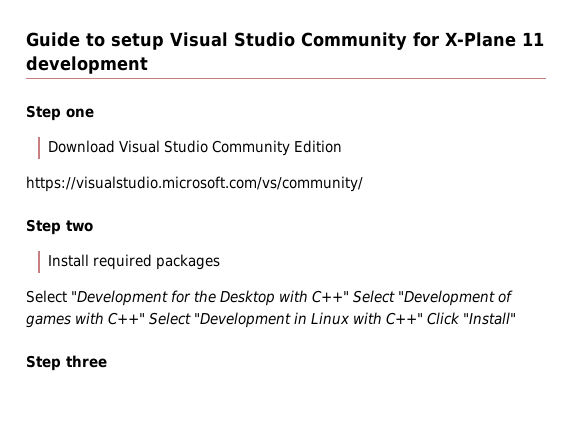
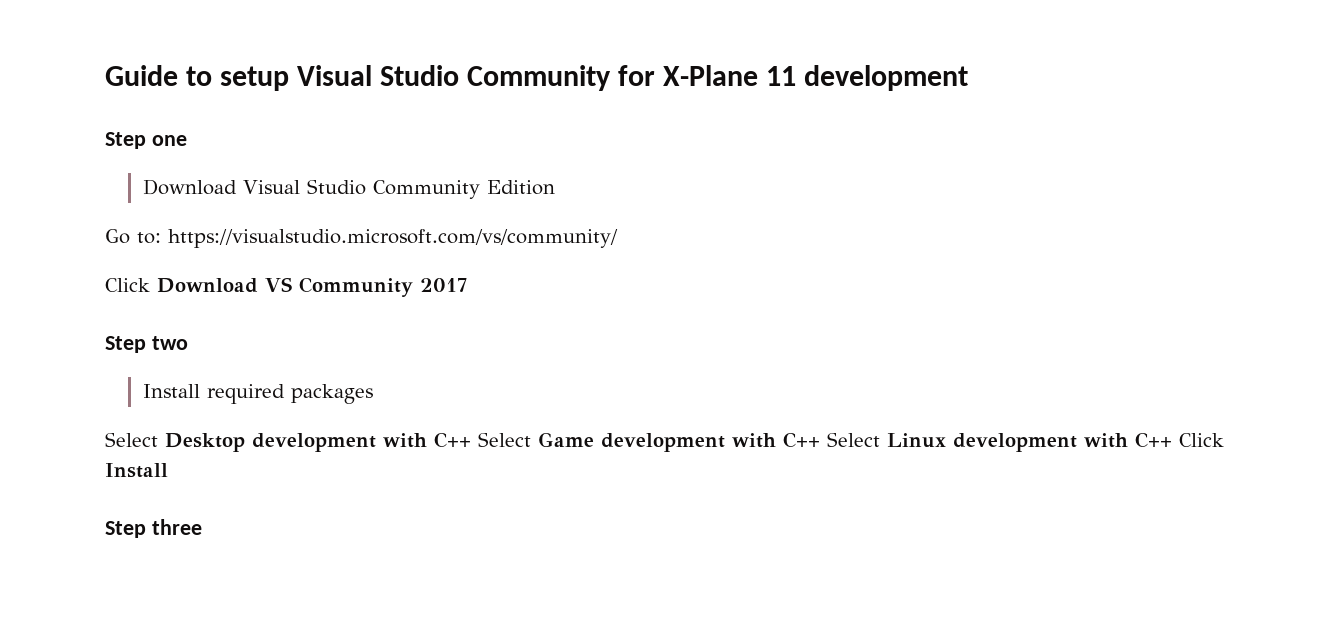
- https://visualstudio.microsoft.com/vs/community/
+ Go to: https://visualstudio.microsoft.com/vs/community/
+ Click Download VS Community 2017
- Select "Development for the Desktop with C++" Select "Development of games with C++" Select "Development in Linux with C++" Click "Install"
+ Select Desktop development with C++ Select Game development with C++ Select Linux development with C++ Click Install

